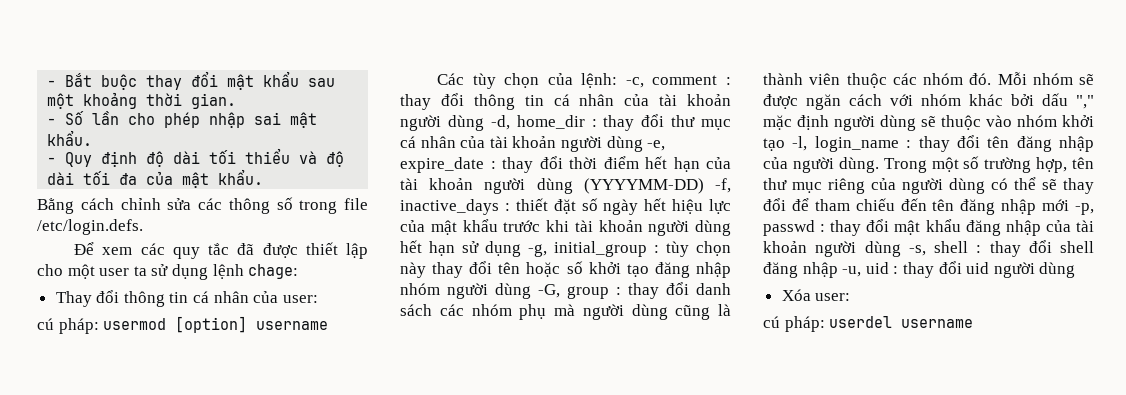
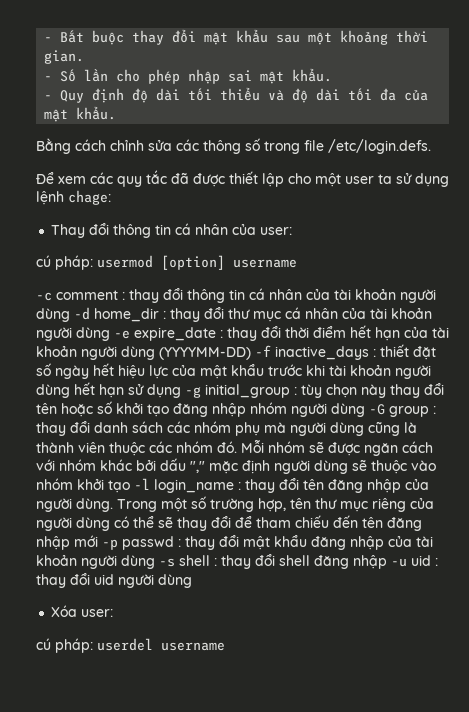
- Các tùy chọn của lệnh: -c, comment :
+ -c comment :
- thay đổi thông tin cá nhân của tài khoản người dùng -d, home_dir :
+ thay đổi thông tin cá nhân của tài khoản người dùng -d home_dir :
- thay đổi thư mục cá nhân của tài khoản người dùng -e, expire_date :
+ thay đổi thư mục cá nhân của tài khoản người dùng -e expire_date :
- thay đổi thời điểm hết hạn của tài khoản người dùng (YYYYMM-DD) -f, inactive_days :
+ thay đổi thời điểm hết hạn của tài khoản người dùng (YYYYMM-DD) -f inactive_days :
- thiết đặt số ngày hết hiệu lực của mật khẩu trước khi tài khoản người dùng hết hạn sử dụng -g, initial_group :
+ thiết đặt số ngày hết hiệu lực của mật khẩu trước khi tài khoản người dùng hết hạn sử dụng -g initial_group :
- tùy chọn này thay đổi tên hoặc số khởi tạo đăng nhập nhóm người dùng -G, group :
+ tùy chọn này thay đổi tên hoặc số khởi tạo đăng nhập nhóm người dùng -G group :
- Mỗi nhóm sẽ được ngăn cách với nhóm khác bởi dấu "," mặc định người dùng sẽ thuộc vào nhóm khởi tạo -l, login_name : thay đổi tên đăng nhập của người dùng.
+ Mỗi nhóm sẽ được ngăn cách với nhóm khác bởi dấu "," mặc định người dùng sẽ thuộc vào nhóm khởi tạo -l login_name : thay đổi tên đăng nhập của người dùng.
- Trong một số trường hợp, tên thư mục riêng của người dùng có thể sẽ thay đổi để tham chiếu đến tên đăng nhập mới -p, passwd : thay đổi mật khẩu đăng nhập của tài khoản người dùng -s, shell : thay đổi shell đăng nhập -u, uid : thay đổi uid người dùng
+ Trong một số trường hợp, tên thư mục riêng của người dùng có thể sẽ thay đổi để tham chiếu đến tên đăng nhập mới -p passwd : thay đổi mật khẩu đăng nhập của tài khoản người dùng -s shell : thay đổi shell đăng nhập -u uid : thay đổi uid người dùng

